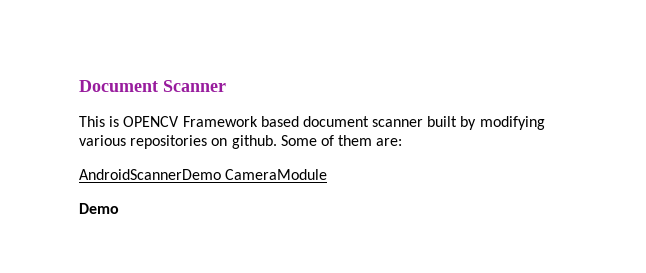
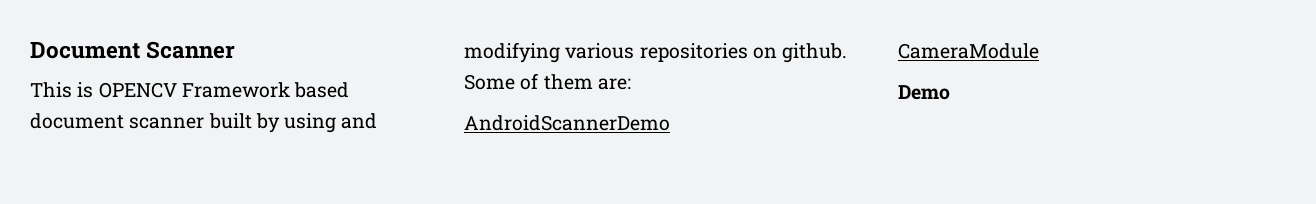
- This is OPENCV Framework based document scanner built by modifying various repositories on github.
+ This is OPENCV Framework based document scanner built by using and modifying various repositories on github.
- AndroidScannerDemo CameraModule
+ AndroidScannerDemo
+ CameraModule

